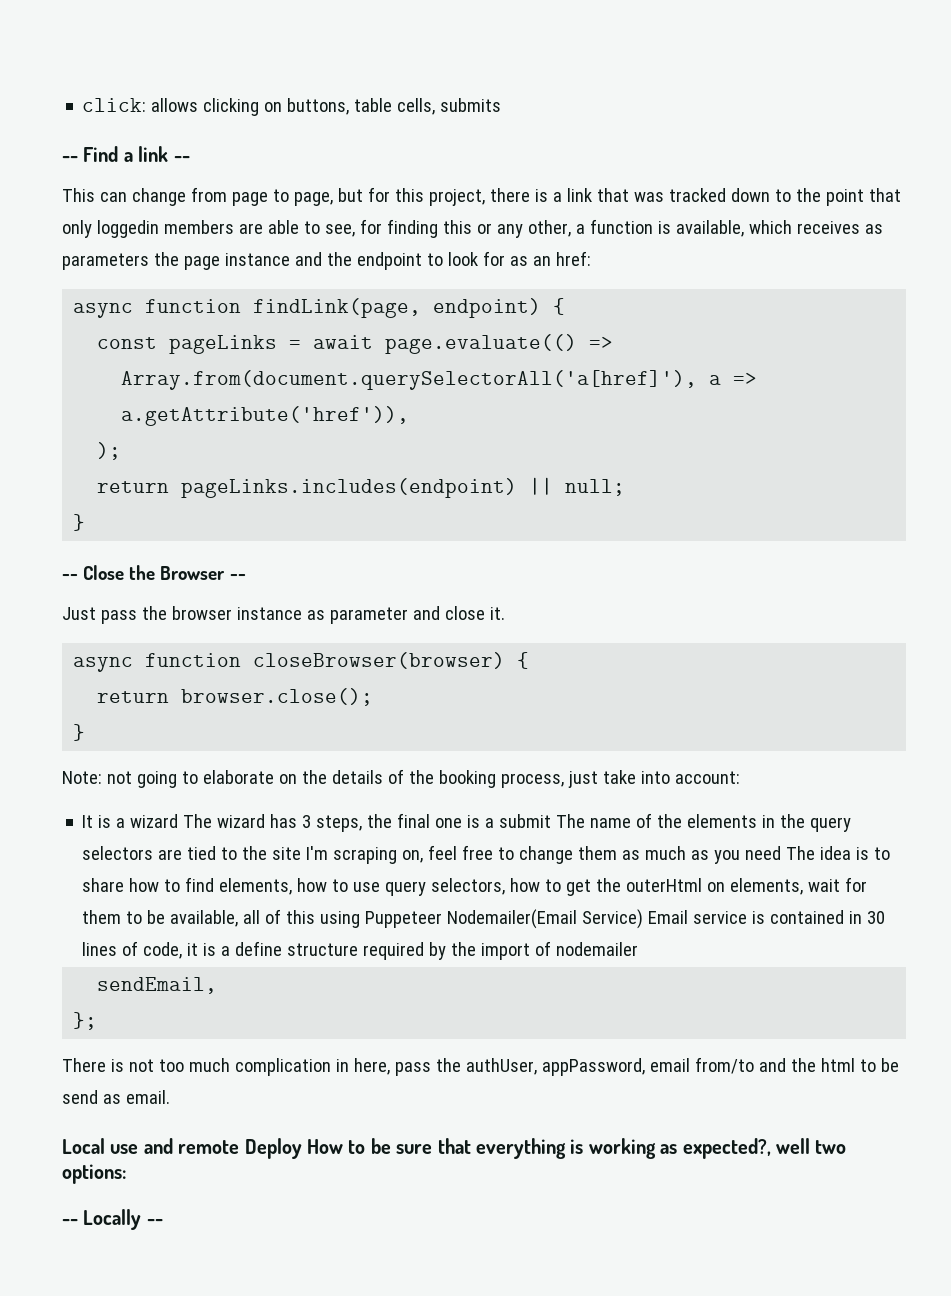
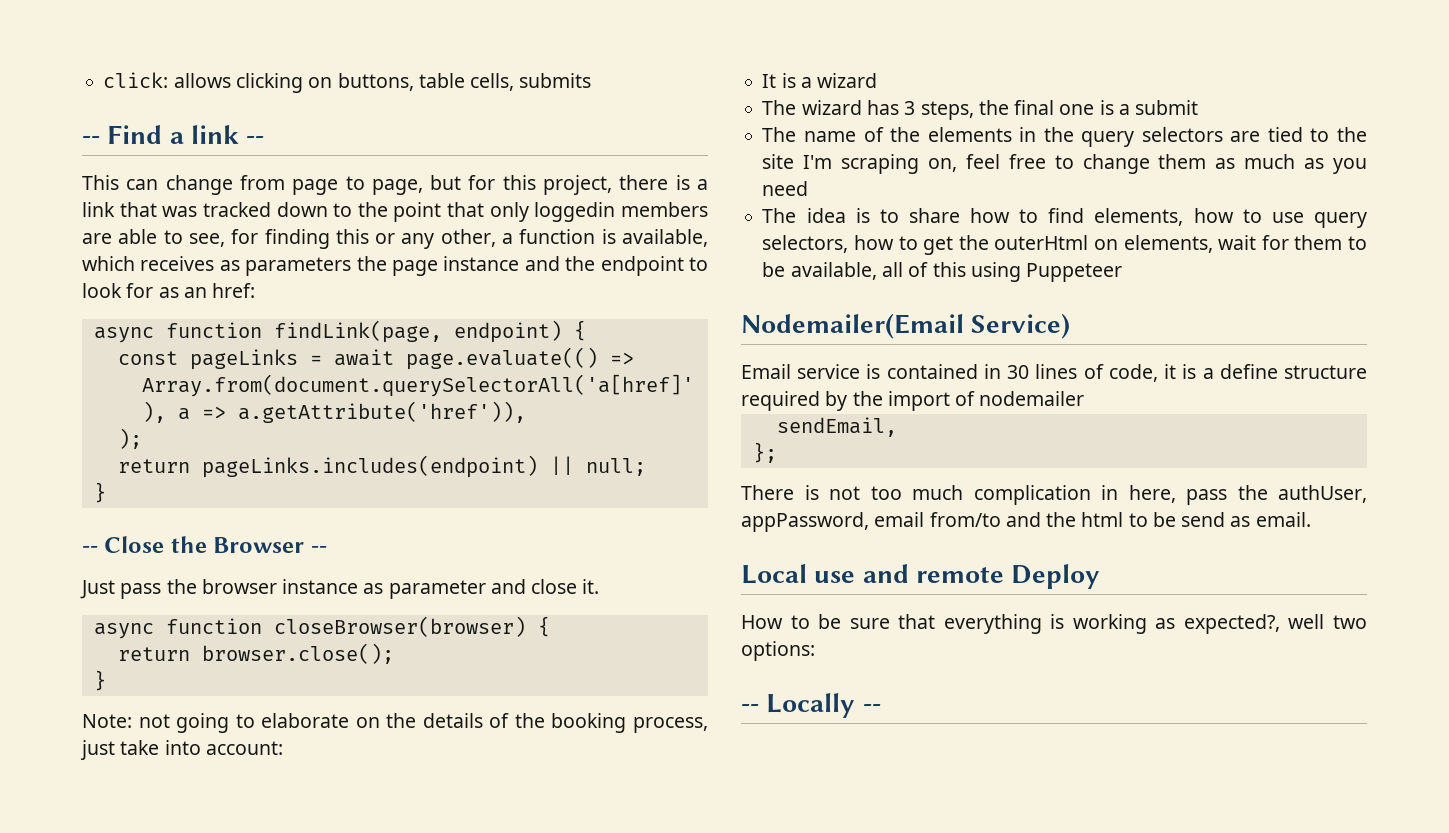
- It is a wizard The wizard has 3 steps, the final one is a submit The name of the elements in the query selectors are tied to the site I'm scraping on, feel free to change them as much as you need The idea is to share how to find elements, how to use query selectors, how to get the outerHtml on elements, wait for them to be available, all of this using Puppeteer Nodemailer(Email Service) Email service is contained in 30 lines of code, it is a define structure required by the import of nodemailer
+ It is a wizard
+ The wizard has 3 steps, the final one is a submit
+ The name of the elements in the query selectors are tied to the site I'm scraping on, feel free to change them as much as you need
+ The idea is to share how to find elements, how to use query selectors, how to get the outerHtml on elements, wait for them to be available, all of this using Puppeteer
+ Nodemailer(Email Service)
+ Email service is contained in 30 lines of code, it is a define structure required by the import of nodemailer
- Local use and remote Deploy How to be sure that everything is working as expected?, well two options:
+ Local use and remote Deploy
+ How to be sure that everything is working as expected?, well two options:

